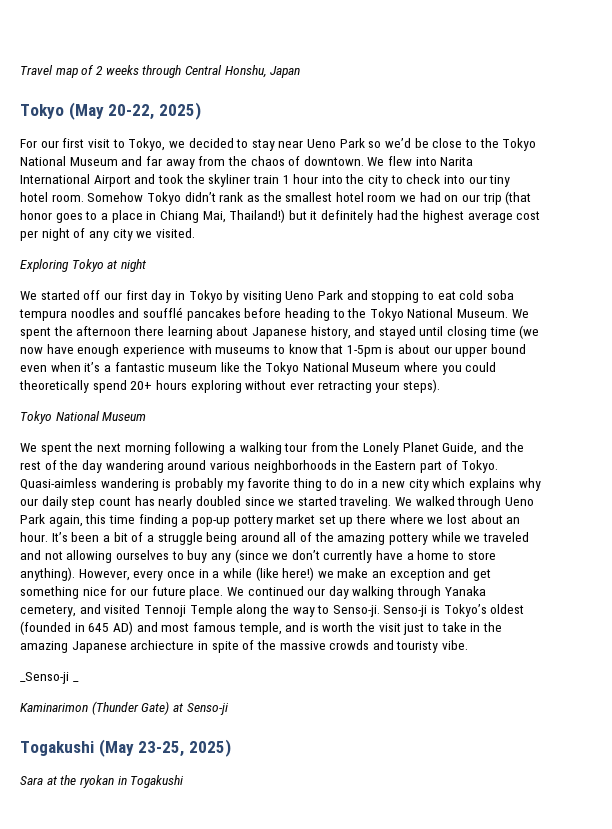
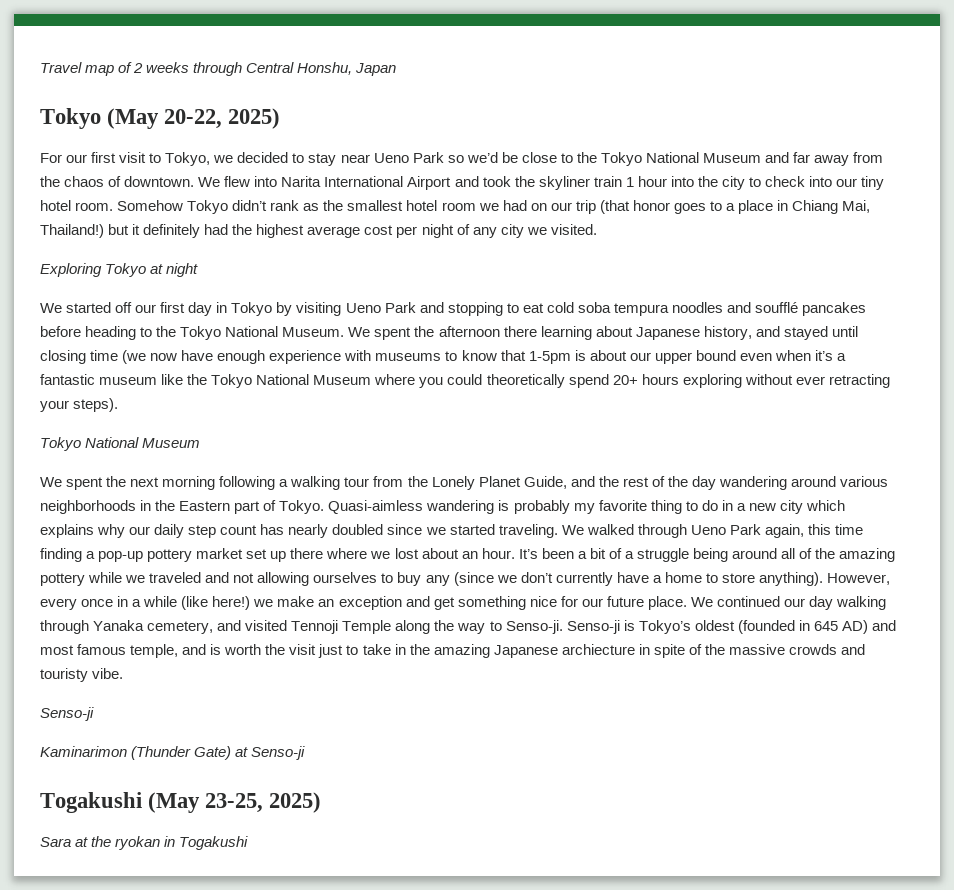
  Senso-ji is Tokyo’s oldest (founded in 645 AD) and most famous temple, and is worth the visit just to take in the amazing Japanese archiecture in spite of the massive crowds and touristy vibe.
- _Senso-ji _
+ Senso-ji

